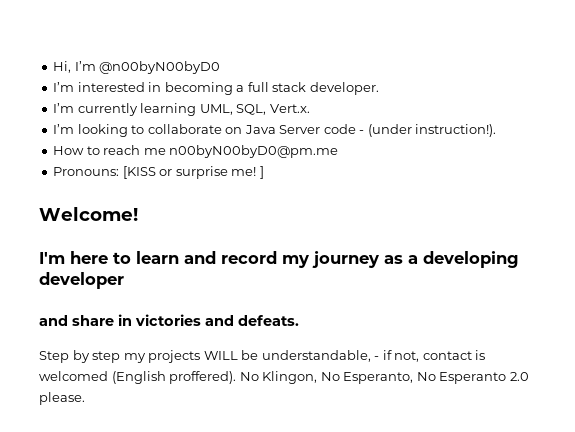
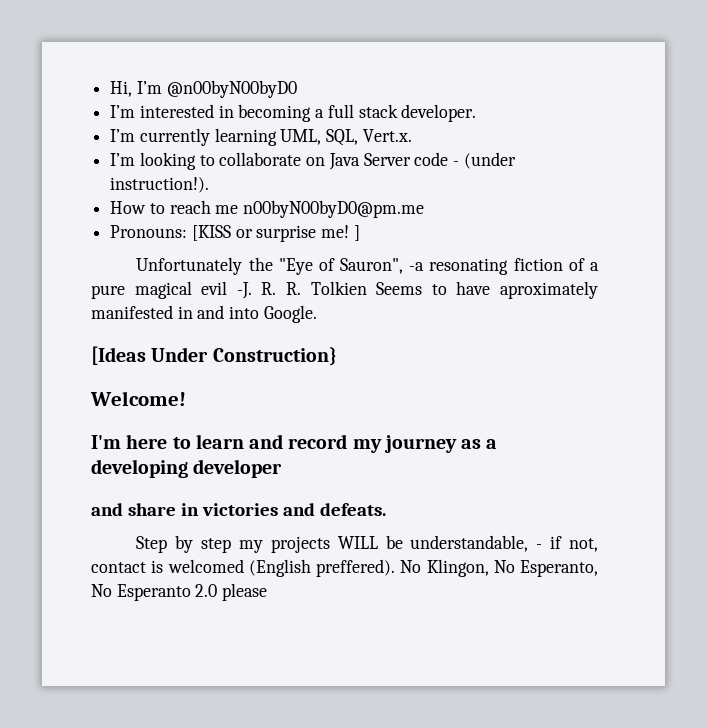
+ Unfortunately the "Eye of Sauron", -a resonating fiction of a pure magical evil -J. R. R. Tolkien Seems to have aproximately manifested in and into Google.
+ [Ideas Under Construction}
- Step by step my projects WILL be understandable, - if not, contact is welcomed (English proffered).
+ Step by step my projects WILL be understandable, - if not, contact is welcomed (English preffered).
- No Klingon, No Esperanto, No Esperanto 2.0 please.
+ No Klingon, No Esperanto, No Esperanto 2.0 please

